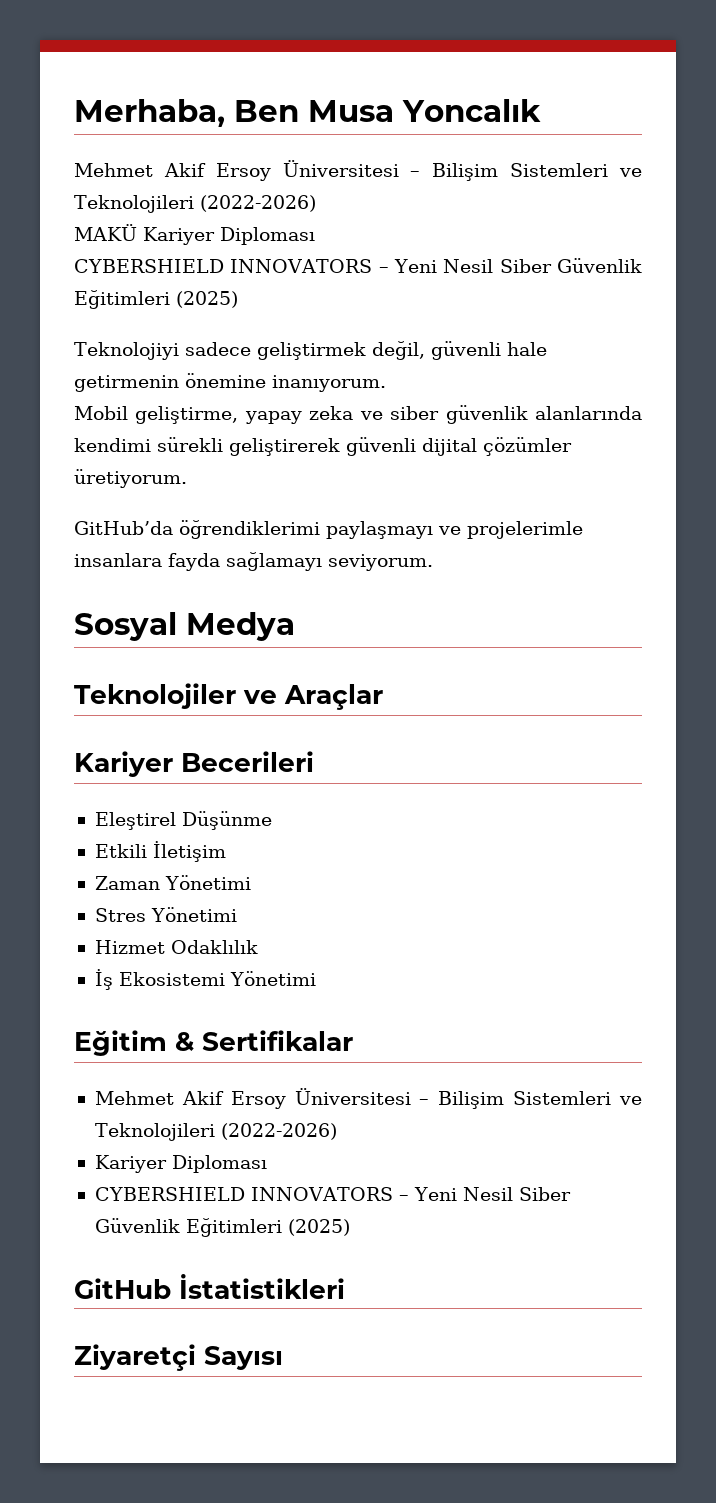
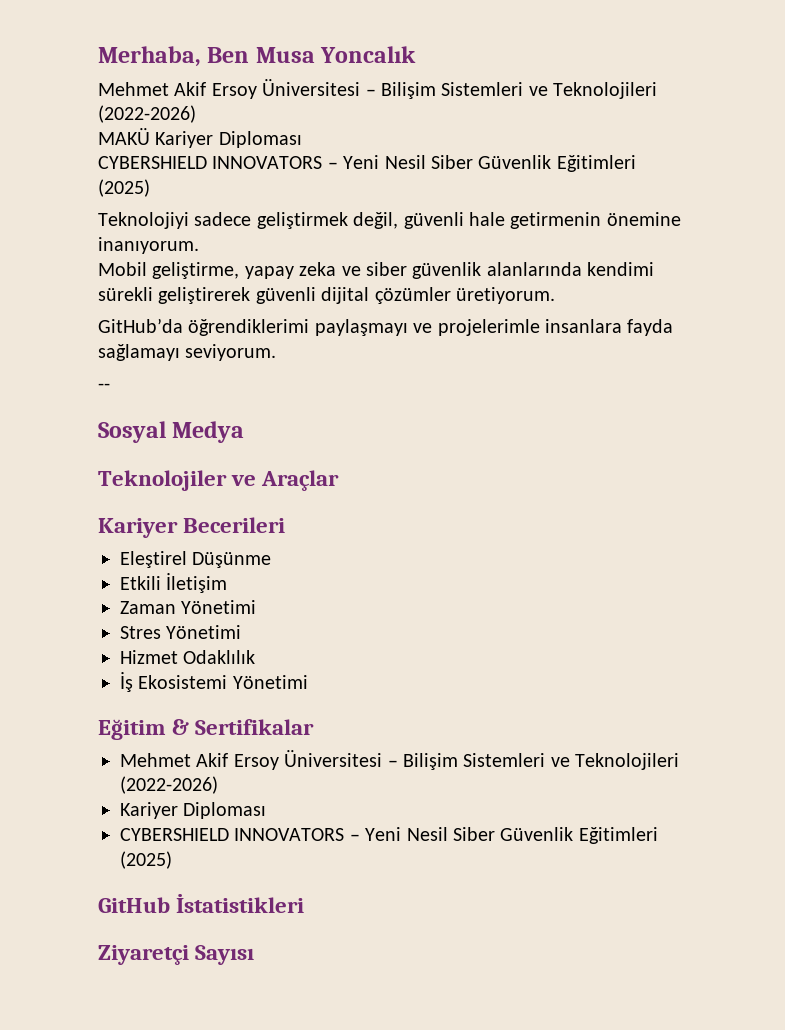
+ --

